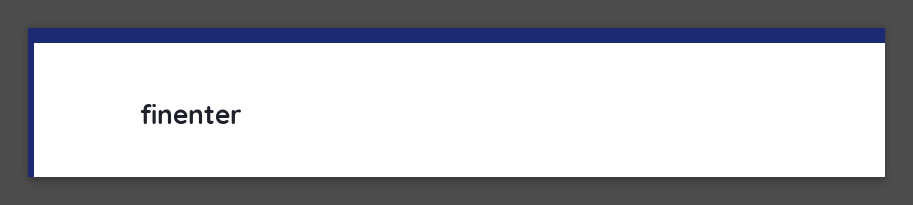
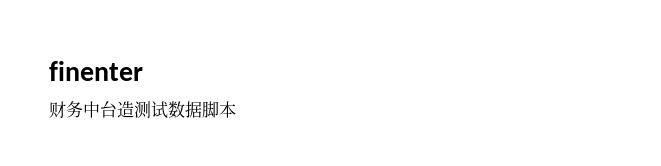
+ 财务中台造测试数据脚本

